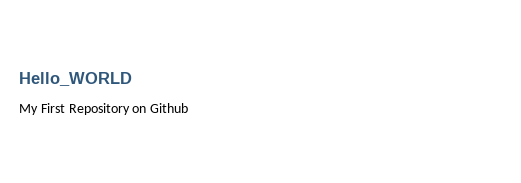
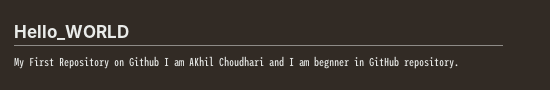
- My First Repository on Github
+ My First Repository on Github I am AKhil Choudhari and I am begnner in GitHub repository.

